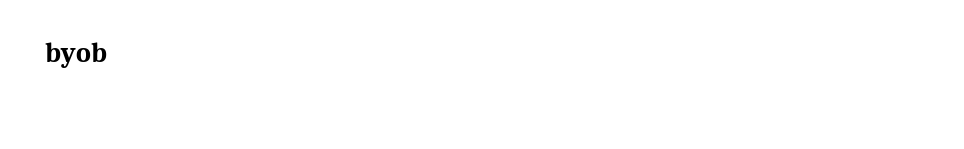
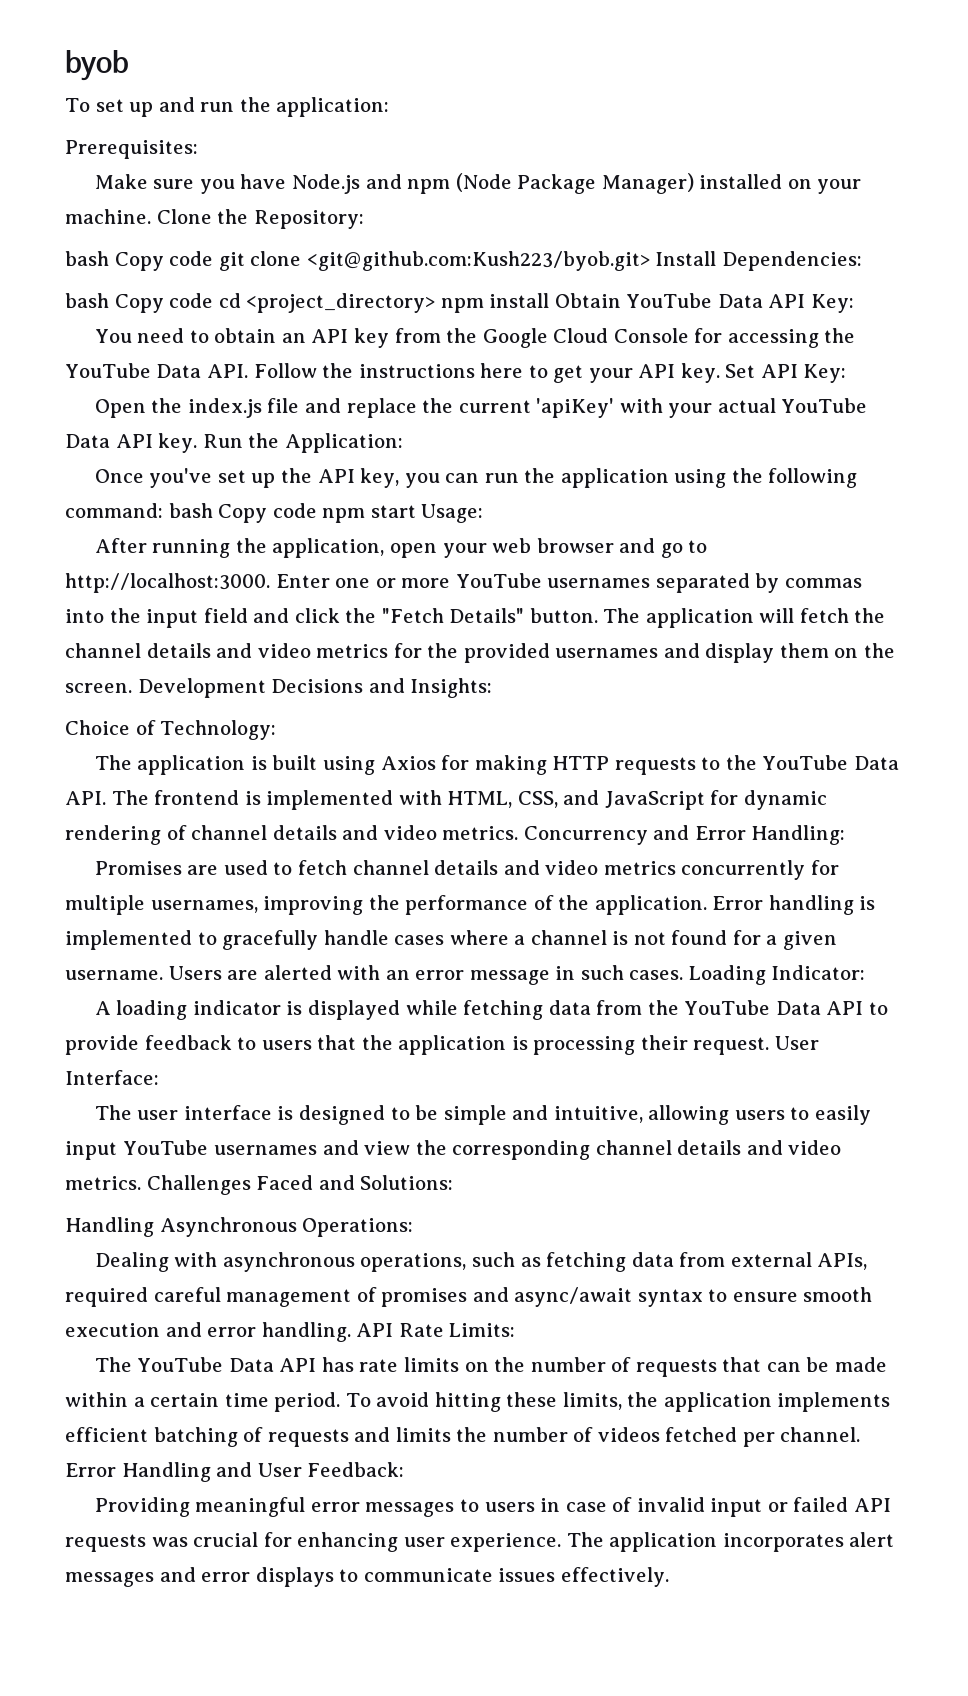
+ To set up and run the application:
+ Prerequisites:
+ Make sure you have Node.js and npm (Node Package Manager) installed on your machine. Clone the Repository:
+ bash Copy code git clone <git@github.com:Kush223/byob.git> Install Dependencies:
+ bash Copy code cd <project_directory> npm install Obtain YouTube Data API Key:
+ You need to obtain an API key from the Google Cloud Console for accessing the YouTube Data API. Follow the instructions here to get your API key. Set API Key:
+ Open the index.js file and replace the current 'apiKey' with your actual YouTube Data API key. Run the Application:
+ Once you've set up the API key, you can run the application using the following command: bash Copy code npm start Usage:
+ After running the application, open your web browser and go to http://localhost:3000. Enter one or more YouTube usernames separated by commas into the input field and click the "Fetch Details" button. The application will fetch the channel details and video metrics for the provided usernames and display them on the screen. Development Decisions and Insights:
+ Choice of Technology:
+ The application is built using Axios for making HTTP requests to the YouTube Data API. The frontend is implemented with HTML, CSS, and JavaScript for dynamic rendering of channel details and video metrics. Concurrency and Error Handling:
+ Promises are used to fetch channel details and video metrics concurrently for multiple usernames, improving the performance of the application. Error handling is implemented to gracefully handle cases where a channel is not found for a given username. Users are alerted with an error message in such cases. Loading Indicator:
+ A loading indicator is displayed while fetching data from the YouTube Data API to provide feedback to users that the application is processing their request. User Interface:
+ The user interface is designed to be simple and intuitive, allowing users to easily input YouTube usernames and view the corresponding channel details and video metrics. Challenges Faced and Solutions:
+ Handling Asynchronous Operations:
+ Dealing with asynchronous operations, such as fetching data from external APIs, required careful management of promises and async/await syntax to ensure smooth execution and error handling. API Rate Limits:
+ The YouTube Data API has rate limits on the number of requests that can be made within a certain time period. To avoid hitting these limits, the application implements efficient batching of requests and limits the number of videos fetched per channel. Error Handling and User Feedback:
+ Providing meaningful error messages to users in case of invalid input or failed API requests was crucial for enhancing user experience. The application incorporates alert messages and error displays to communicate issues effectively.

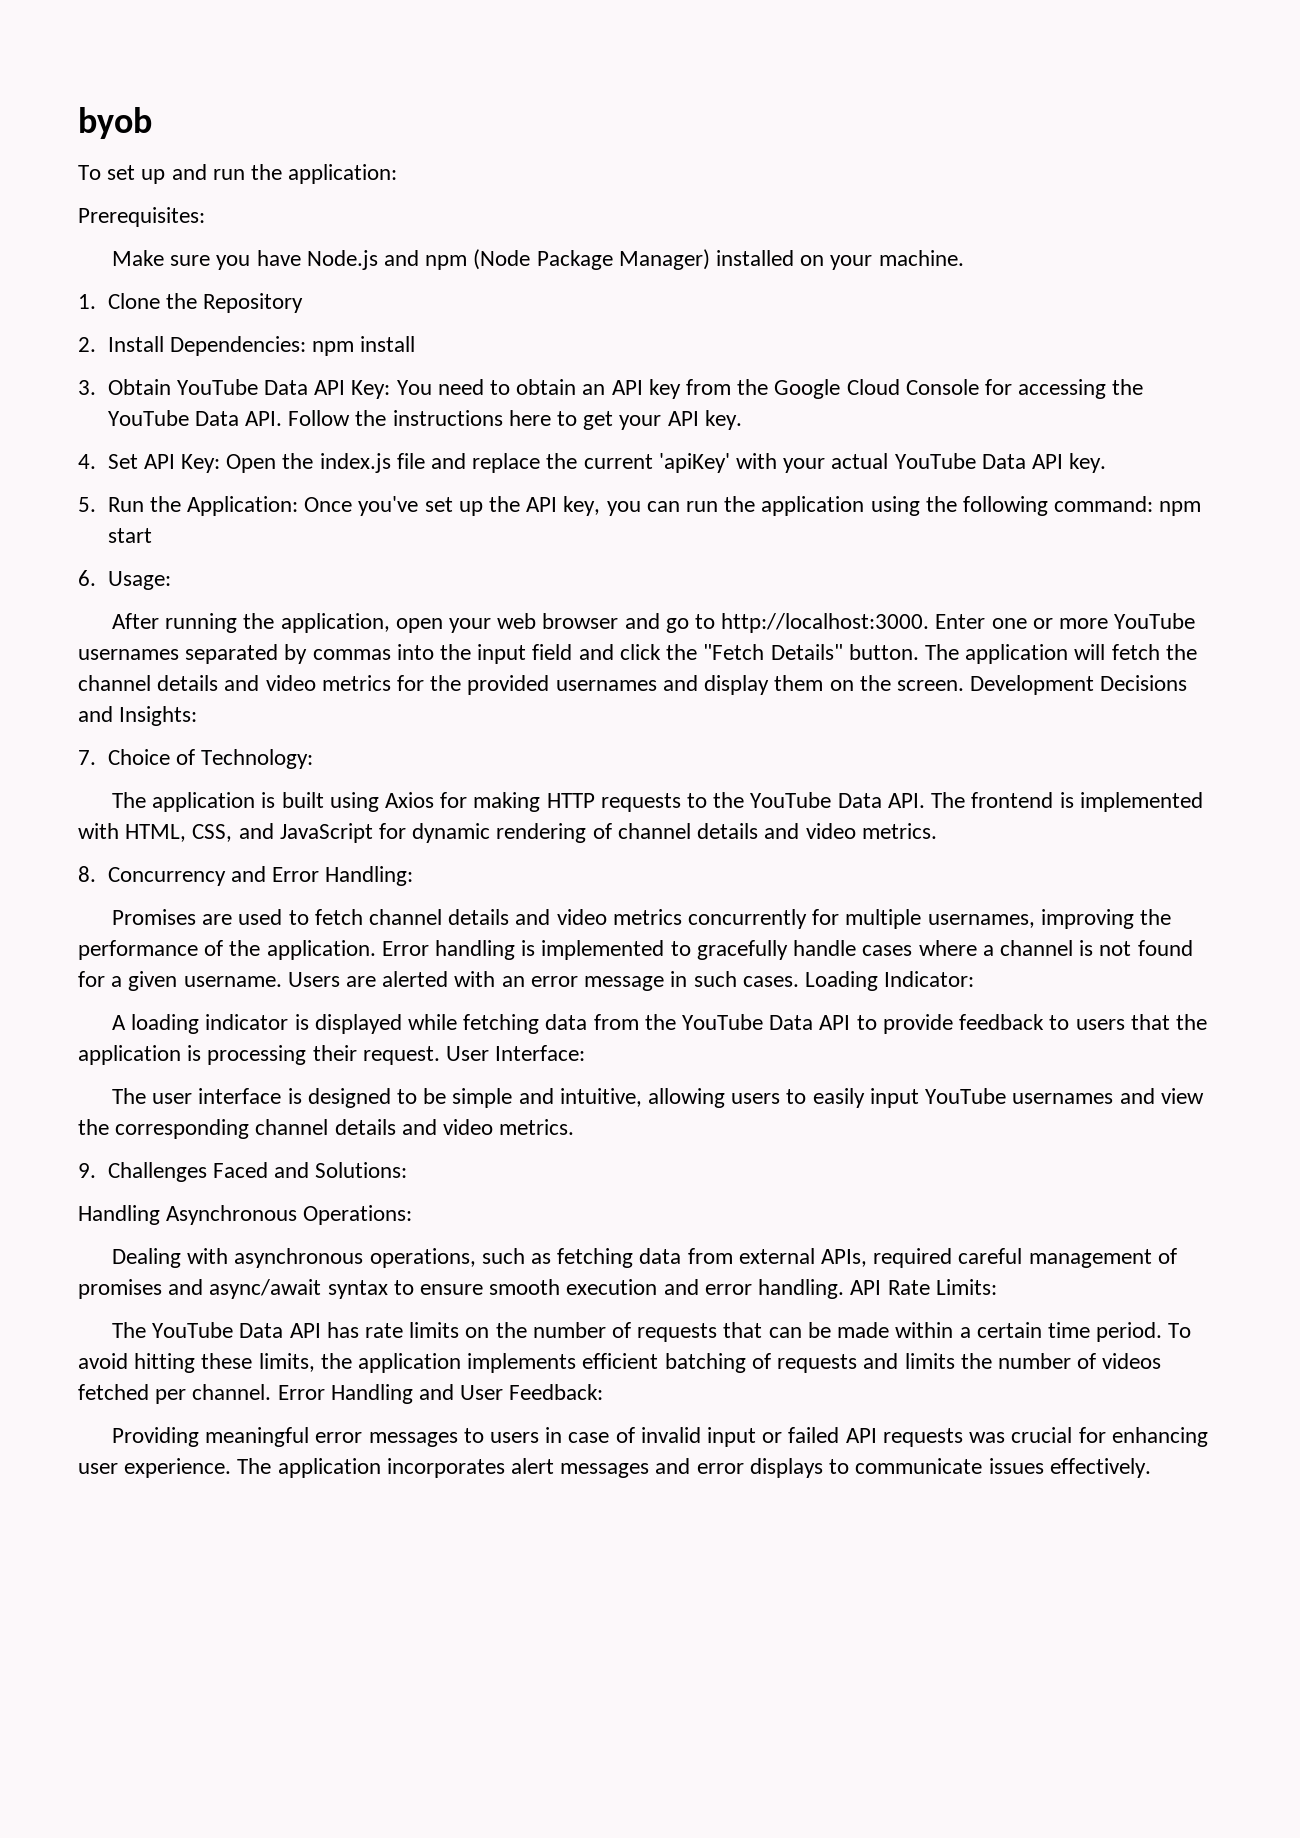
- Make sure you have Node.js and npm (Node Package Manager) installed on your machine. Clone the Repository:
- bash Copy code git clone <git@github.com:Kush223/byob.git> Install Dependencies:
- bash Copy code cd <project_directory> npm install Obtain YouTube Data API Key:
- You need to obtain an API key from the Google Cloud Console for accessing the YouTube Data API. Follow the instructions here to get your API key. Set API Key:
- Open the index.js file and replace the current 'apiKey' with your actual YouTube Data API key. Run the Application:
- Once you've set up the API key, you can run the application using the following command:
+ Make sure you have Node.js and npm (Node Package Manager) installed on your machine.
+ 1. Clone the Repository
+ 2. Install Dependencies: npm install
+ 3. Obtain YouTube Data API Key: You need to obtain an API key from the Google Cloud Console for accessing the YouTube Data API. Follow the instructions here to get your API key.
+ 4. Set API Key: Open the index.js file and replace the current 'apiKey' with your actual YouTube Data API key.
+ 5. Run the Application: Once you've set up the API key, you can run the application using the following command:
- bash Copy code npm start Usage:
+ npm start
+ 6. Usage:
- Choice of Technology:
+ 7. Choice of Technology:
- The application is built using Axios for making HTTP requests to the YouTube Data API. The frontend is implemented with HTML, CSS, and JavaScript for dynamic rendering of channel details and video metrics. Concurrency and Error Handling:
+ The application is built using Axios for making HTTP requests to the YouTube Data API. The frontend is implemented with HTML, CSS, and JavaScript for dynamic rendering of channel details and video metrics.
+ 8. Concurrency and Error Handling:
- The user interface is designed to be simple and intuitive, allowing users to easily input YouTube usernames and view the corresponding channel details and video metrics. Challenges Faced and Solutions:
+ The user interface is designed to be simple and intuitive, allowing users to easily input YouTube usernames and view the corresponding channel details and video metrics.
+ 9. Challenges Faced and Solutions:

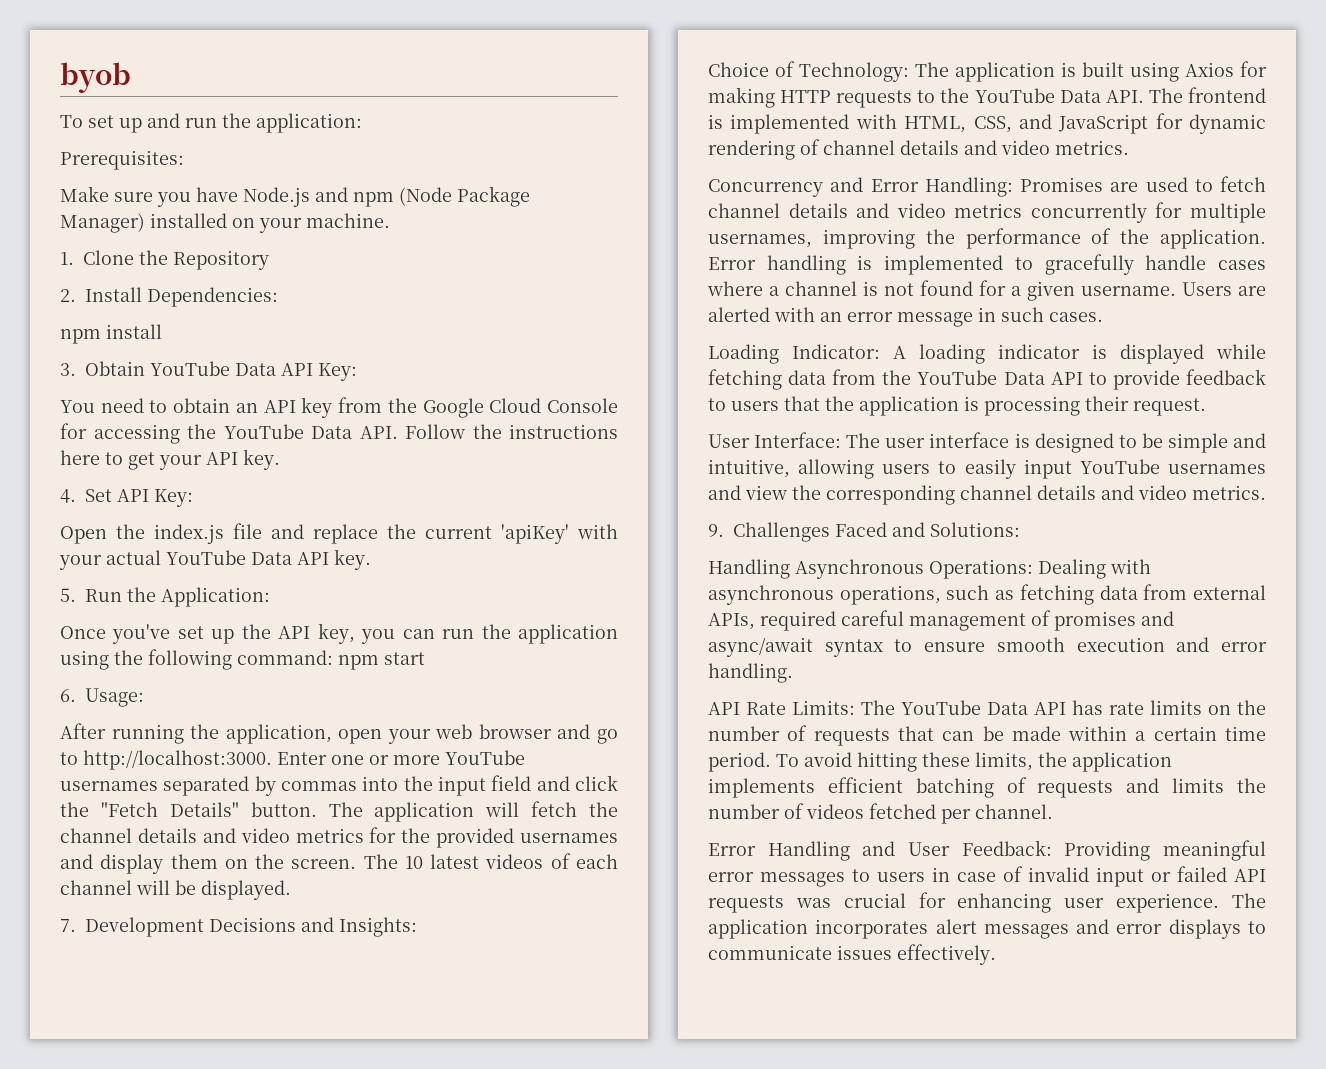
- 2. Install Dependencies: npm install
+ 2. Install Dependencies:
+ npm install
- 3. Obtain YouTube Data API Key: You need to obtain an API key from the Google Cloud Console for accessing the YouTube Data API. Follow the instructions here to get your API key.
+ 3. Obtain YouTube Data API Key:
+ You need to obtain an API key from the Google Cloud Console for accessing the YouTube Data API. Follow the instructions here to get your API key.
- 4. Set API Key: Open the index.js file and replace the current 'apiKey' with your actual YouTube Data API key.
+ 4. Set API Key:
+ Open the index.js file and replace the current 'apiKey' with your actual YouTube Data API key.
- 5. Run the Application: Once you've set up the API key, you can run the application using the following command: npm start
+ 5. Run the Application:
+ Once you've set up the API key, you can run the application using the following command: npm start
- Development Decisions and Insights:
+ The 10 latest videos of each channel will be displayed.
+ 7. Development Decisions and Insights:
- 7. Choice of Technology:
- The application is built using Axios for making HTTP requests to the YouTube Data API. The frontend is implemented with HTML, CSS, and JavaScript for dynamic rendering of channel details and video metrics.
+ Choice of Technology: The application is built using Axios for making HTTP requests to the YouTube Data API. The frontend is implemented with HTML, CSS, and JavaScript for dynamic rendering of channel details and video metrics.
- 8. Concurrency and Error Handling:
- Promises are used to fetch channel details and video metrics concurrently for multiple usernames, improving the performance of the application.
+ Concurrency and Error Handling: Promises are used to fetch channel details and video metrics concurrently for multiple usernames, improving the performance of the application.
- Users are alerted with an error message in such cases. Loading Indicator:
- A loading indicator is displayed while fetching data from the YouTube Data API to provide feedback to users that the application is processing their request. User Interface:
- The user interface is designed to be simple and intuitive, allowing users to easily input YouTube usernames and view the corresponding channel details and video metrics.
+ Users are alerted with an error message in such cases.
+ Loading Indicator: A loading indicator is displayed while fetching data from the YouTube Data API to provide feedback to users that the application is processing their request.
+ User Interface: The user interface is designed to be simple and intuitive, allowing users to easily input YouTube usernames and view the corresponding channel details and video metrics.
- Handling Asynchronous Operations:
- Dealing with asynchronous operations, such as fetching data from external APIs, required careful management of promises and async/await syntax to ensure smooth execution and error handling. API Rate Limits:
- The YouTube Data API has rate limits on the number of requests that can be made within a certain time period.
+ Handling Asynchronous Operations: Dealing with asynchronous operations, such as fetching data from external APIs, required careful management of promises and async/await syntax to ensure smooth execution and error handling.
+ API Rate Limits: The YouTube Data API has rate limits on the number of requests that can be made within a certain time period.
- To avoid hitting these limits, the application implements efficient batching of requests and limits the number of videos fetched per channel. Error Handling and User Feedback:
- Providing meaningful error messages to users in case of invalid input or failed API requests was crucial for enhancing user experience.
+ To avoid hitting these limits, the application implements efficient batching of requests and limits the number of videos fetched per channel.
+ Error Handling and User Feedback: Providing meaningful error messages to users in case of invalid input or failed API requests was crucial for enhancing user experience.

